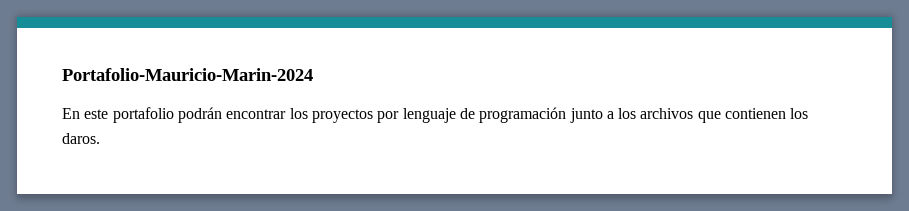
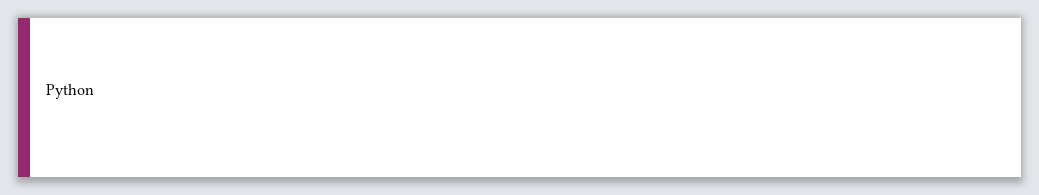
- Portafolio-Mauricio-Marin-2024
- En este portafolio podrán encontrar los proyectos por lenguaje de programación junto a los archivos que contienen los daros.
+ Python

